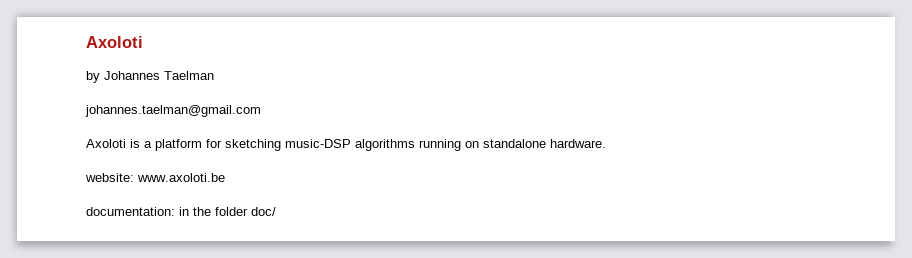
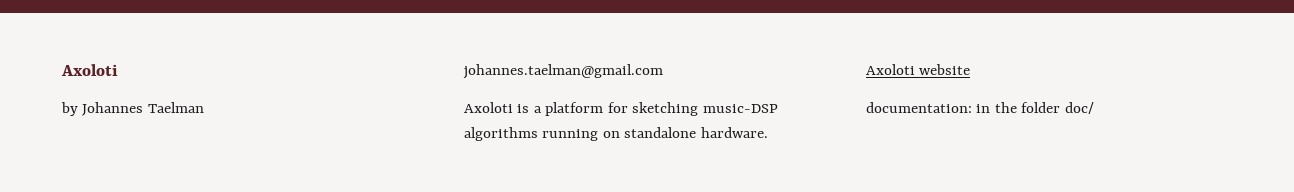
- website: www.axoloti.be
+ Axoloti website

